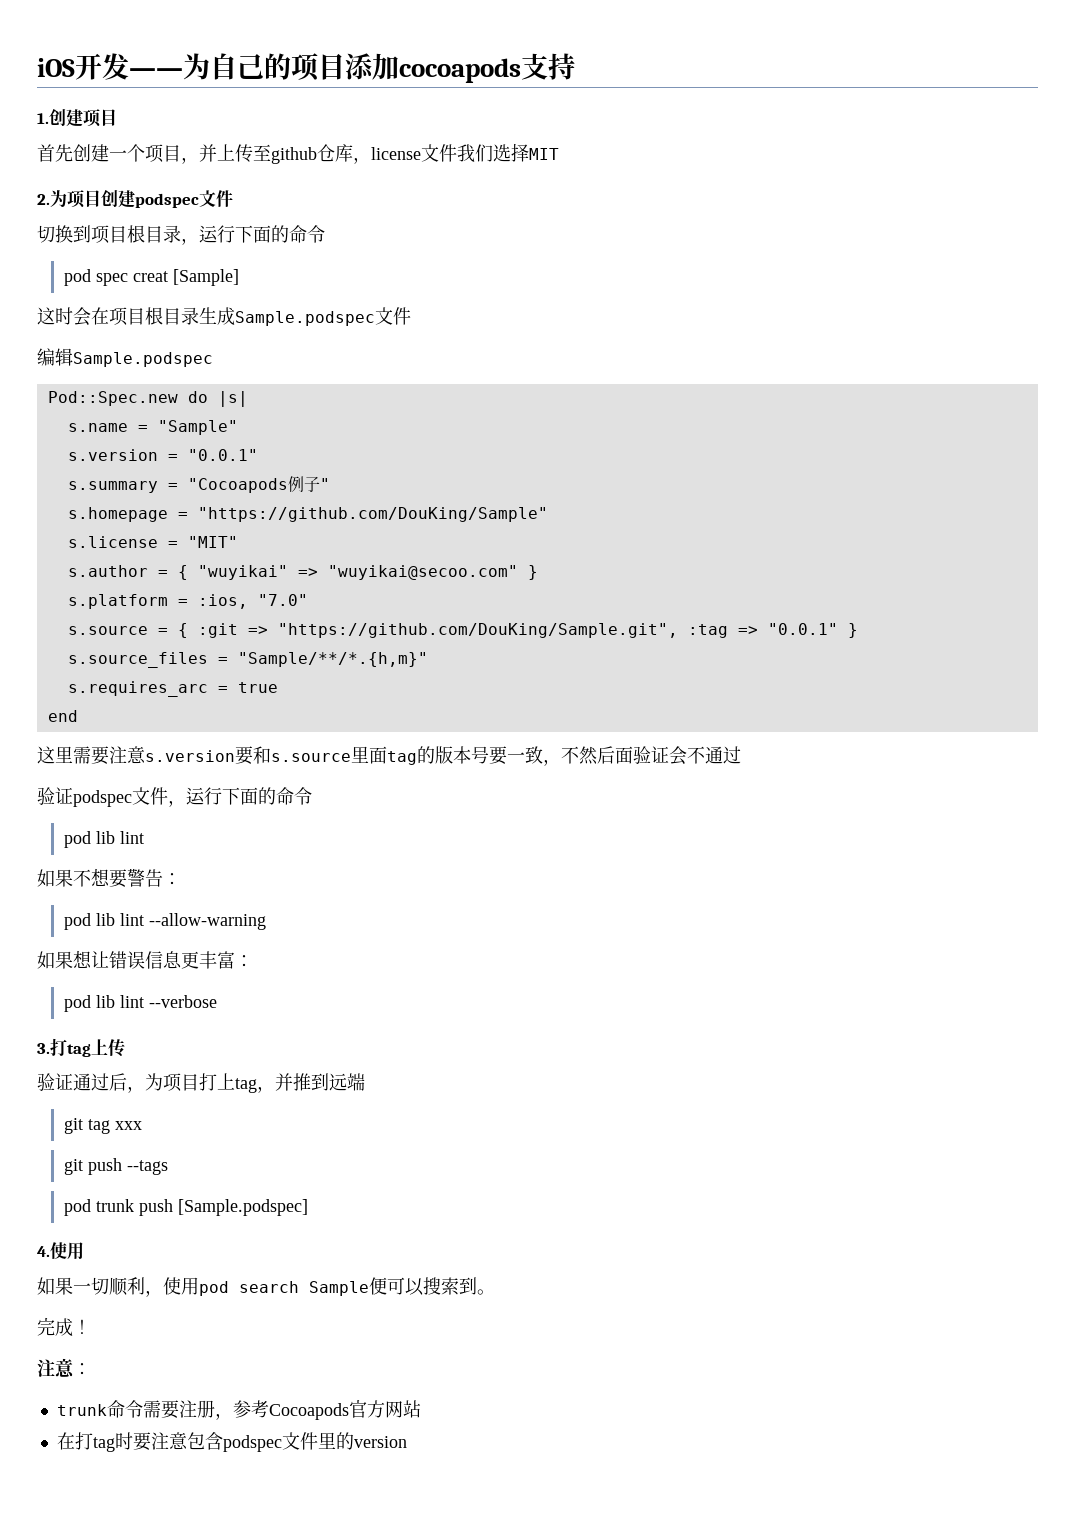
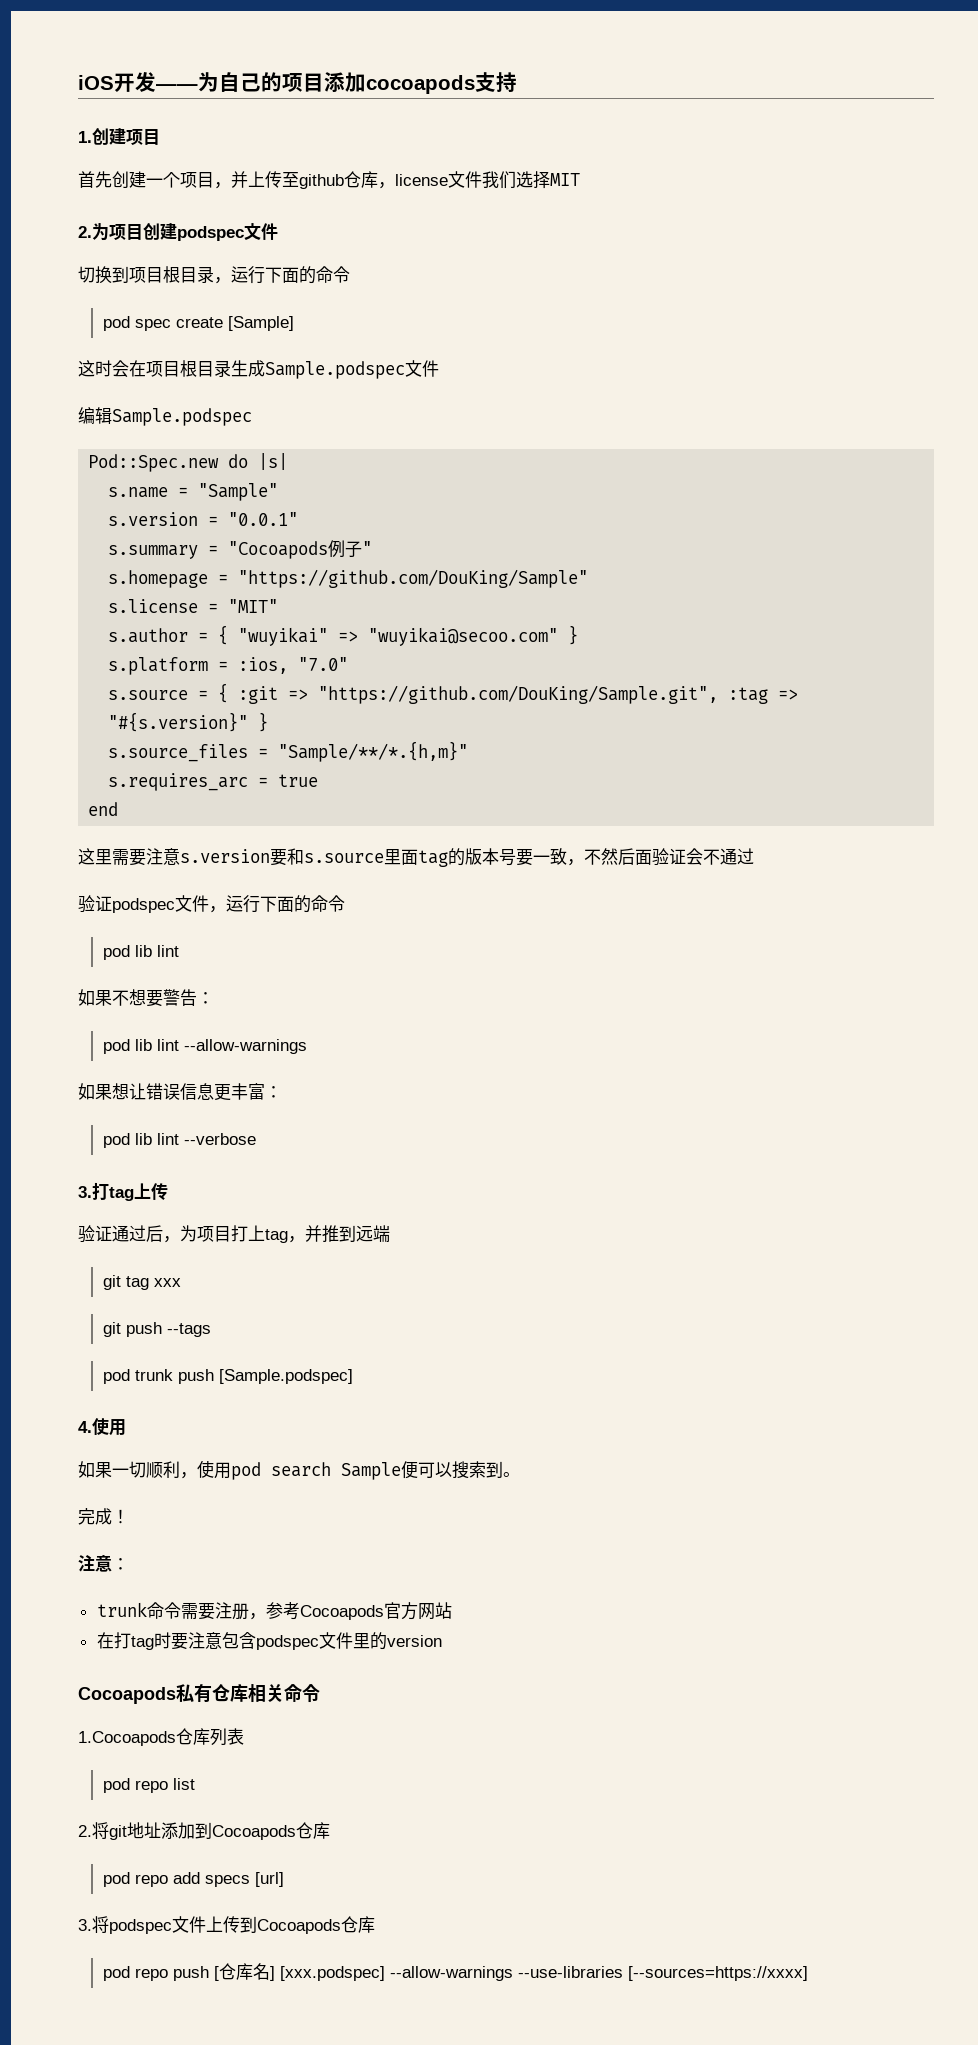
- pod spec creat [Sample]
+ pod spec create [Sample]
- s.source = { :git => "https://github.com/DouKing/Sample.git", :tag => "0.0.1" }
+ s.source = { :git => "https://github.com/DouKing/Sample.git", :tag => "#{s.version}" }
- pod lib lint --allow-warning
+ pod lib lint --allow-warnings
+ Cocoapods私有仓库相关命令
+ 1.Cocoapods仓库列表
+ pod repo list
+ 2.将git地址添加到Cocoapods仓库
+ pod repo add specs [url]
+ 3.将podspec文件上传到Cocoapods仓库
+ pod repo push [仓库名] [xxx.podspec] --allow-warnings --use-libraries [--sources=https://xxxx]

